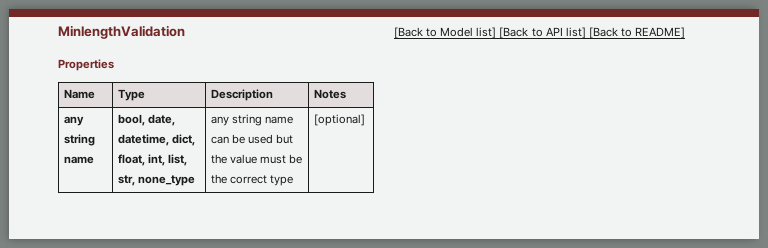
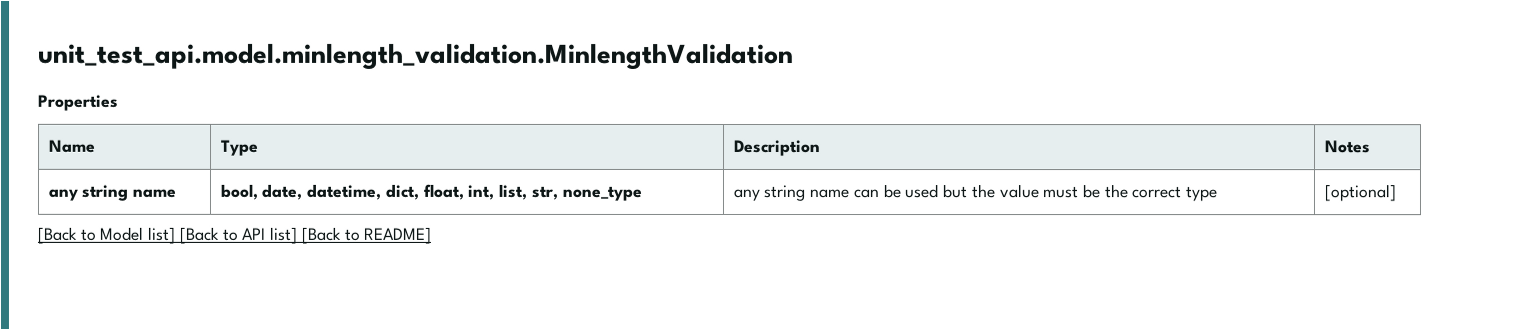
- MinlengthValidation
+ unit_test_api.model.minlength_validation.MinlengthValidation

